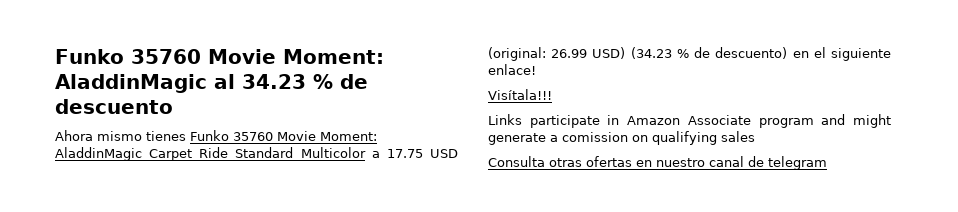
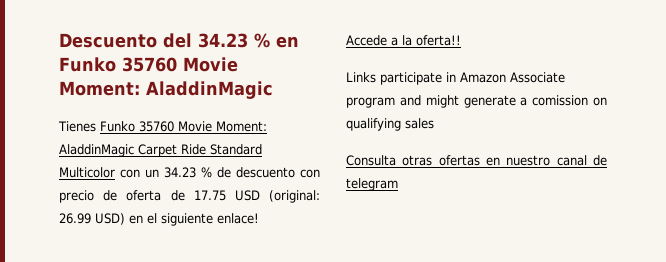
- Funko 35760 Movie Moment: AladdinMagic al 34.23 % de descuento
- Ahora mismo tienes Funko 35760 Movie Moment: AladdinMagic Carpet Ride Standard Multicolor a 17.75 USD (original: 26.99 USD) (34.23 % de descuento) en el siguiente enlace!
+ Descuento del 34.23 % en Funko 35760 Movie Moment: AladdinMagic
+ Tienes Funko 35760 Movie Moment: AladdinMagic Carpet Ride Standard Multicolor con un 34.23 % de descuento con precio de oferta de 17.75 USD (original: 26.99 USD) en el siguiente enlace!
- Visítala!!!
+ Accede a la oferta!!

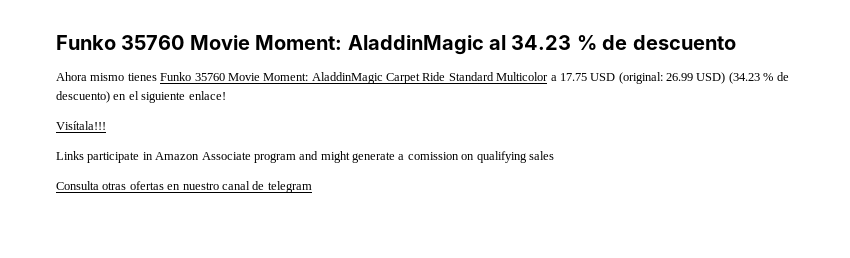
- Descuento del 34.23 % en Funko 35760 Movie Moment: AladdinMagic
- Tienes Funko 35760 Movie Moment: AladdinMagic Carpet Ride Standard Multicolor con un 34.23 % de descuento con precio de oferta de 17.75 USD (original: 26.99 USD) en el siguiente enlace!
+ Funko 35760 Movie Moment: AladdinMagic al 34.23 % de descuento
+ Ahora mismo tienes Funko 35760 Movie Moment: AladdinMagic Carpet Ride Standard Multicolor a 17.75 USD (original: 26.99 USD) (34.23 % de descuento) en el siguiente enlace!
- Accede a la oferta!!
+ Visítala!!!

